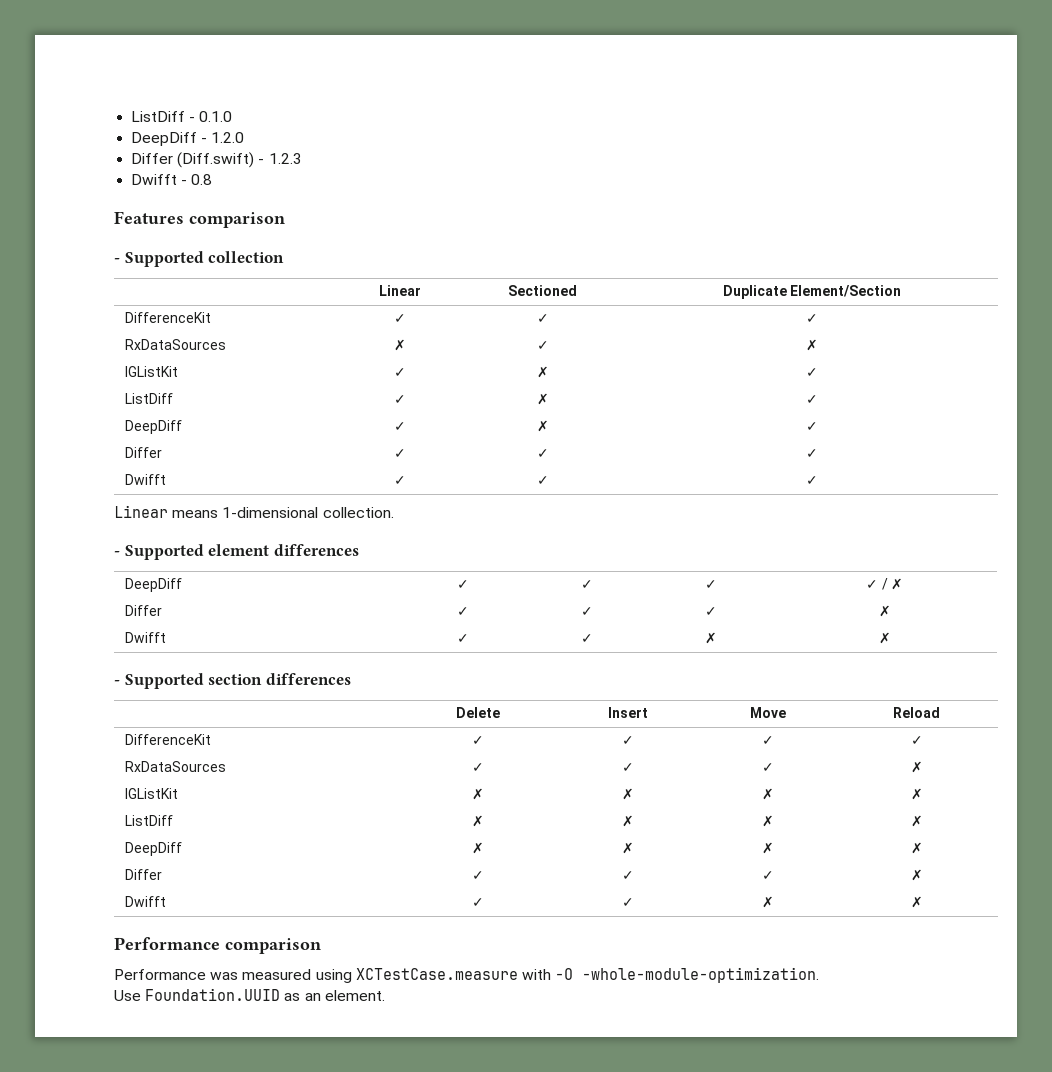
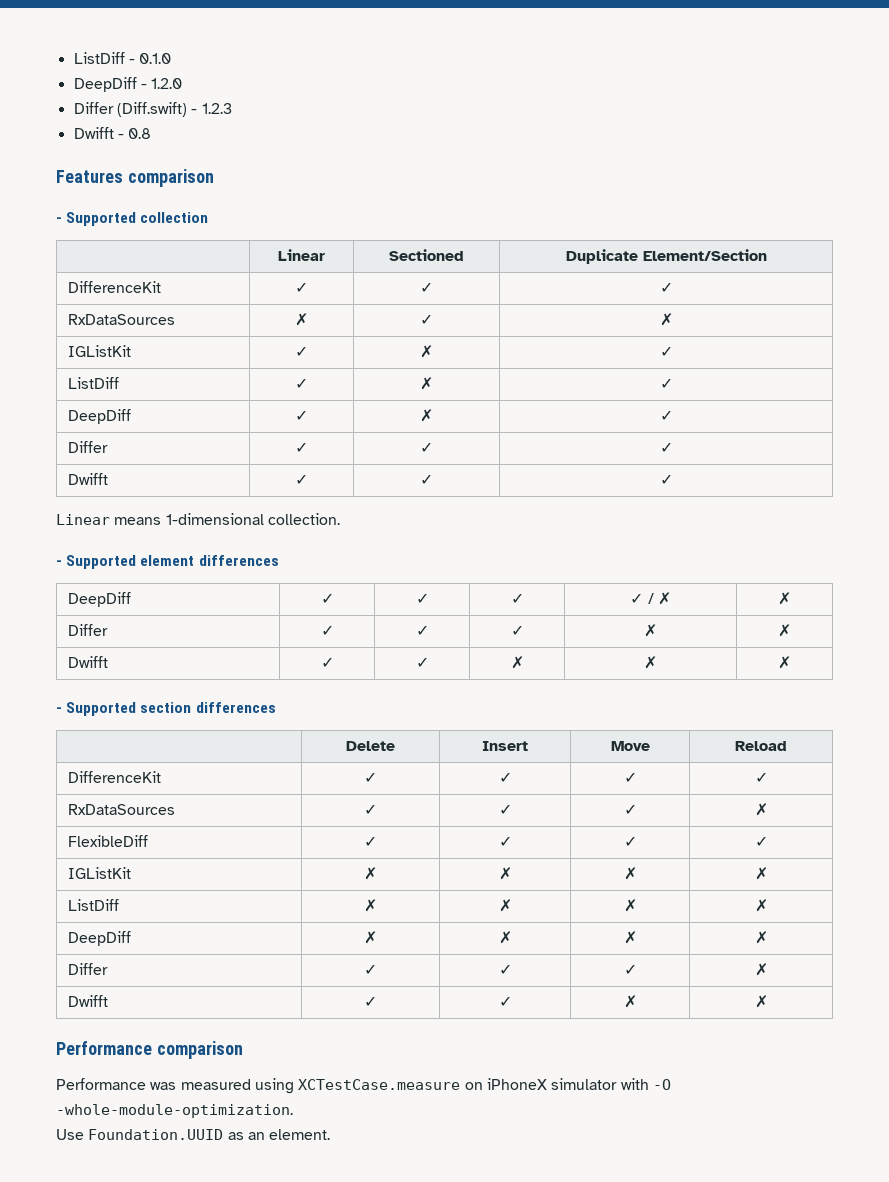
- DeepDiff | ✓ | ✓ | ✓ | ✓ / ✗
- Differ | ✓ | ✓ | ✓ | ✗
- Dwifft | ✓ | ✓ | ✗ | ✗
+ DeepDiff | ✓ | ✓ | ✓ | ✓ / ✗ | ✗
+ Differ | ✓ | ✓ | ✓ | ✗ | ✗
+ Dwifft | ✓ | ✓ | ✗ | ✗ | ✗
+ FlexibleDiff | ✓ | ✓ | ✓ | ✓
- Performance was measured using XCTestCase.measure with -O -whole-module-optimization.
+ Performance was measured using XCTestCase.measure on iPhoneX simulator with -O -whole-module-optimization.

